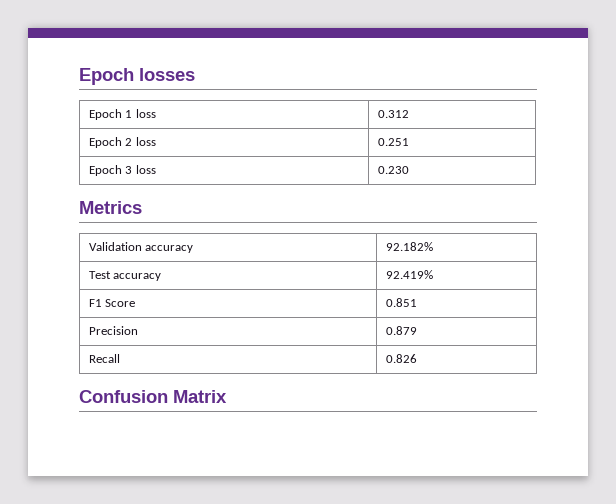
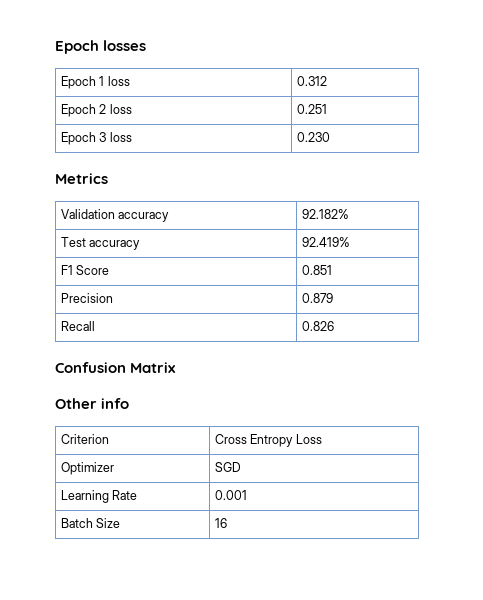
+ Other info
+ Criterion | Cross Entropy Loss
+ Optimizer | SGD
+ Learning Rate | 0.001
+ Batch Size | 16

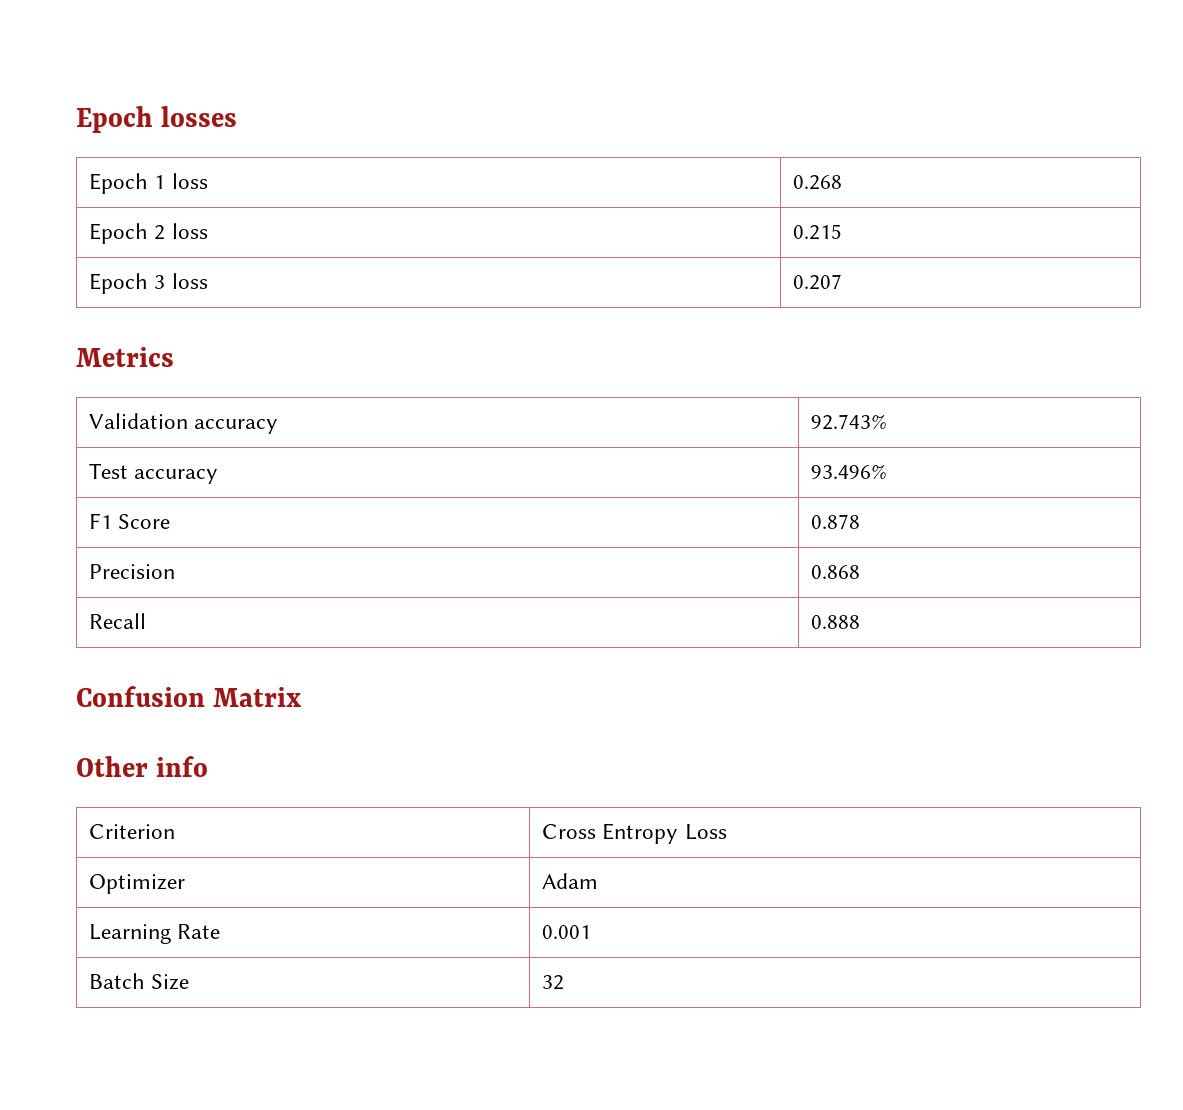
- Epoch 1 loss | 0.312
+ Epoch 1 loss | 0.268
- Epoch 2 loss | 0.251
+ Epoch 2 loss | 0.215
- Epoch 3 loss | 0.230
+ Epoch 3 loss | 0.207
- Validation accuracy | 92.182%
+ Validation accuracy | 92.743%
- Test accuracy | 92.419%
+ Test accuracy | 93.496%
- F1 Score | 0.851
+ F1 Score | 0.878
- Precision | 0.879
+ Precision | 0.868
- Recall | 0.826
+ Recall | 0.888
- Optimizer | SGD
+ Optimizer | Adam
- Batch Size | 16
+ Batch Size | 32

